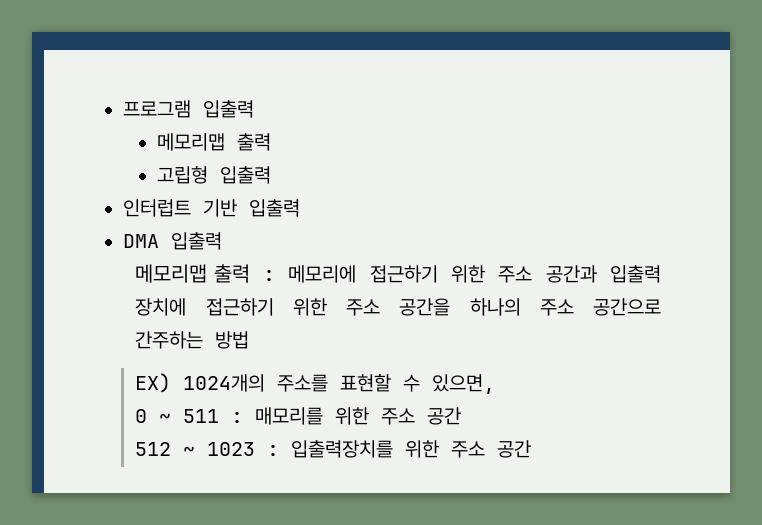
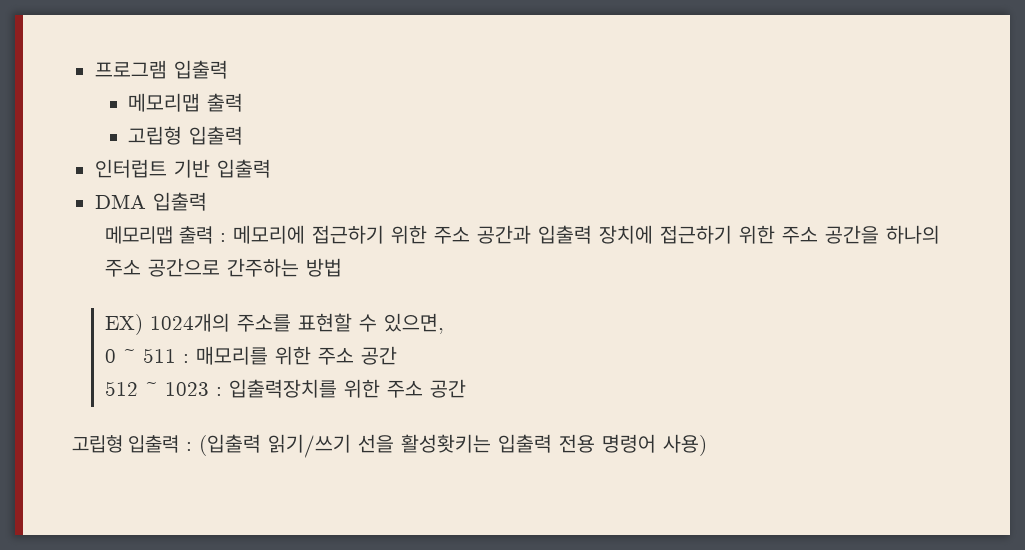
+ 고립형 입출력 : (입출력 읽기/쓰기 선을 활성홧키는 입출력 전용 명령어 사용)

